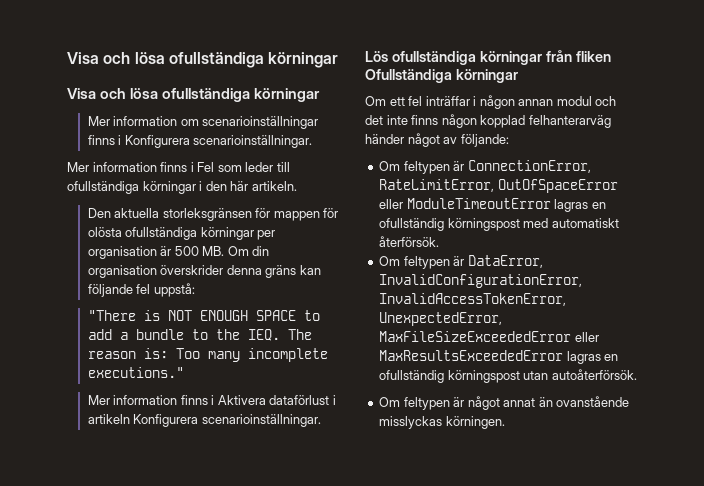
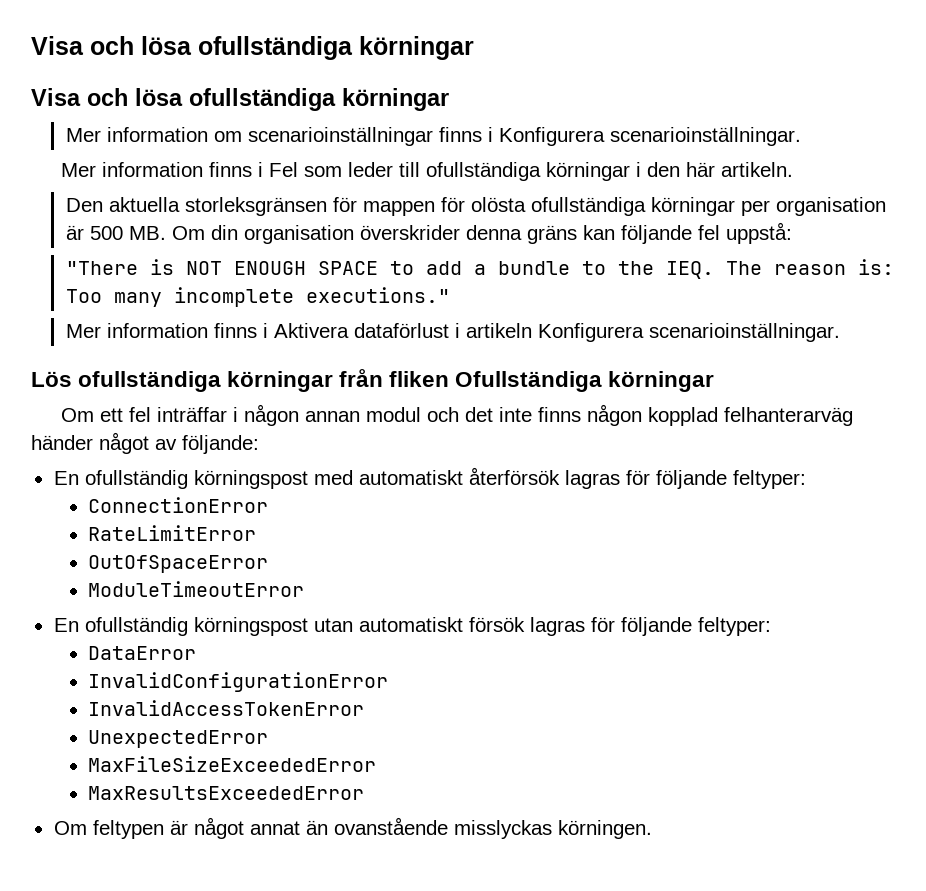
- Om feltypen är ConnectionError, RateLimitError, OutOfSpaceError eller ModuleTimeoutError lagras en ofullständig körningspost med automatiskt återförsök.
- Om feltypen är DataError, InvalidConfigurationError, InvalidAccessTokenError, UnexpectedError, MaxFileSizeExceededError eller MaxResultsExceededError lagras en ofullständig körningspost utan autoåterförsök.
+ En ofullständig körningspost med automatiskt återförsök lagras för följande feltyper:
+ ConnectionError
+ RateLimitError
+ OutOfSpaceError
+ ModuleTimeoutError
+ En ofullständig körningspost utan automatiskt försök lagras för följande feltyper:
+ DataError
+ InvalidConfigurationError
+ InvalidAccessTokenError
+ UnexpectedError
+ MaxFileSizeExceededError
+ MaxResultsExceededError

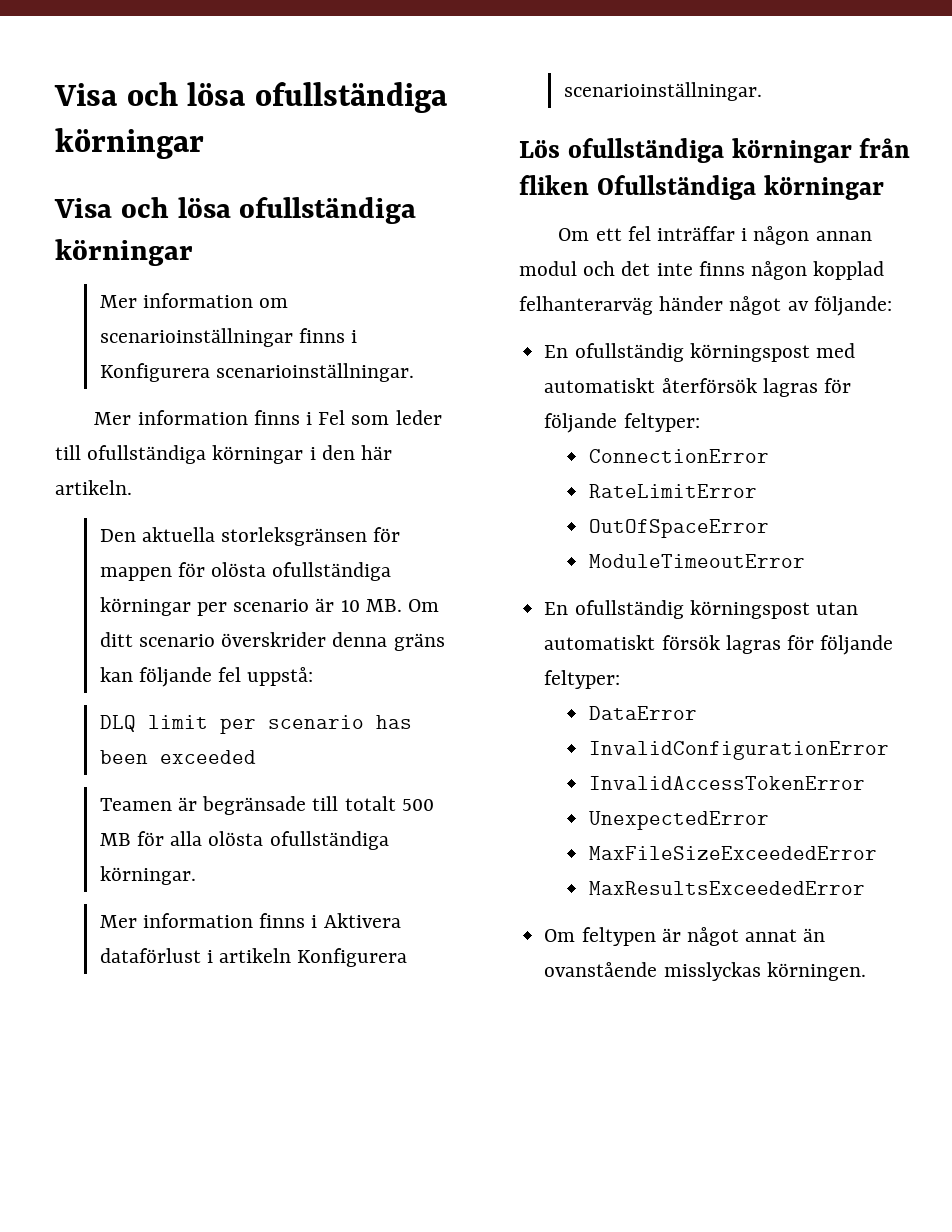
- Den aktuella storleksgränsen för mappen för olösta ofullständiga körningar per organisation är 500 MB. Om din organisation överskrider denna gräns kan följande fel uppstå:
+ Den aktuella storleksgränsen för mappen för olösta ofullständiga körningar per scenario är 10 MB. Om ditt scenario överskrider denna gräns kan följande fel uppstå:
- "There is NOT ENOUGH SPACE to add a bundle to the IEQ. The reason is: Too many incomplete executions."
+ DLQ limit per scenario has been exceeded
+ Teamen är begränsade till totalt 500 MB för alla olösta ofullständiga körningar.

